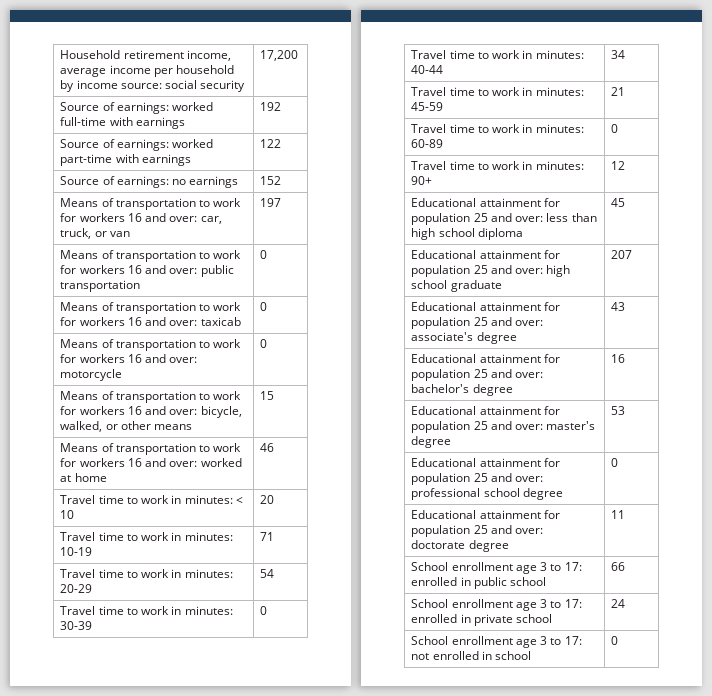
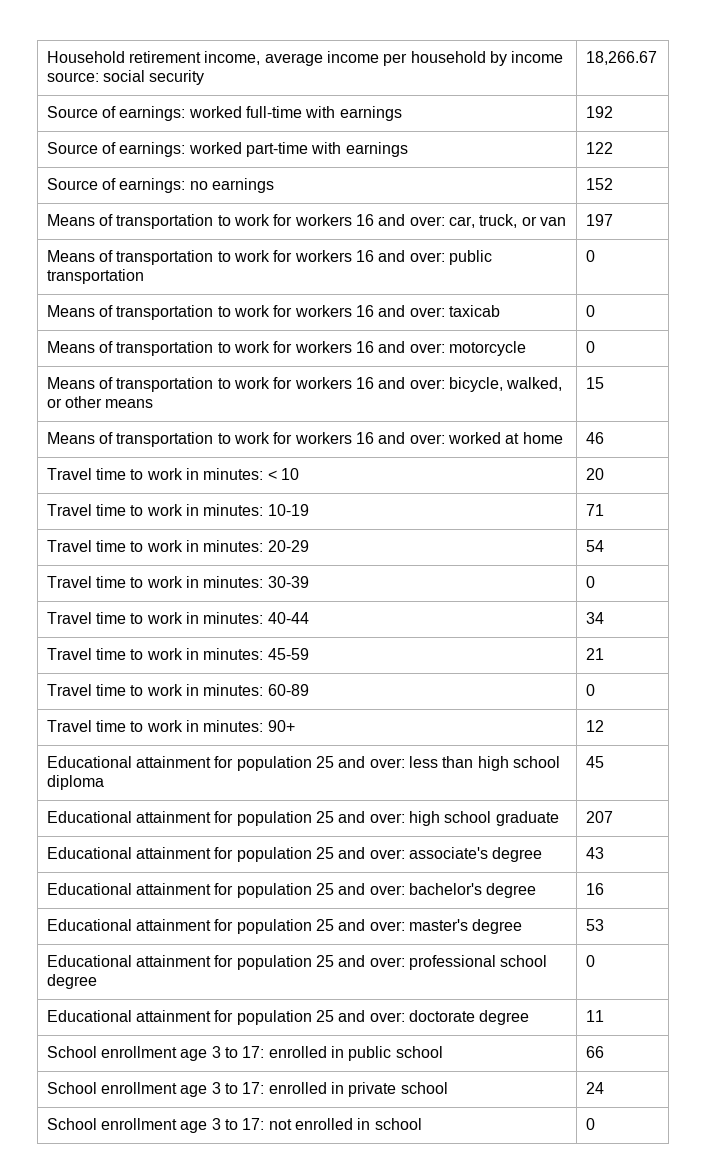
- Household retirement income, average income per household by income source: social security | 17,200
+ Household retirement income, average income per household by income source: social security | 18,266.67

